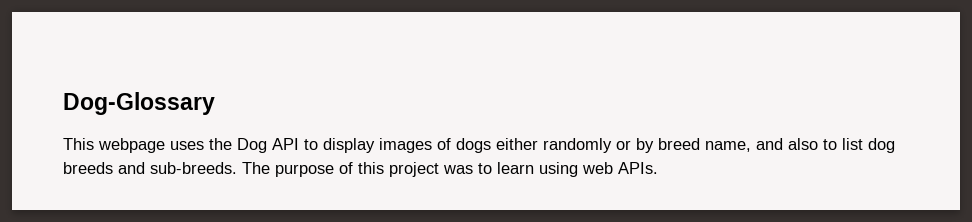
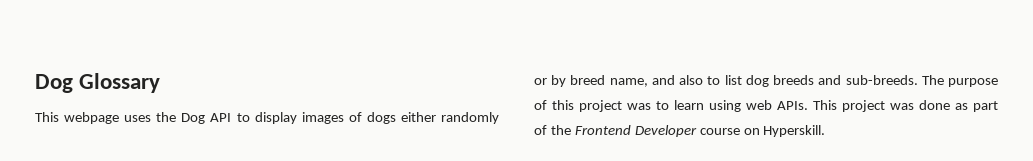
- Dog-Glossary
+ Dog Glossary
+ This project was done as part of the Frontend Developer course on Hyperskill.

